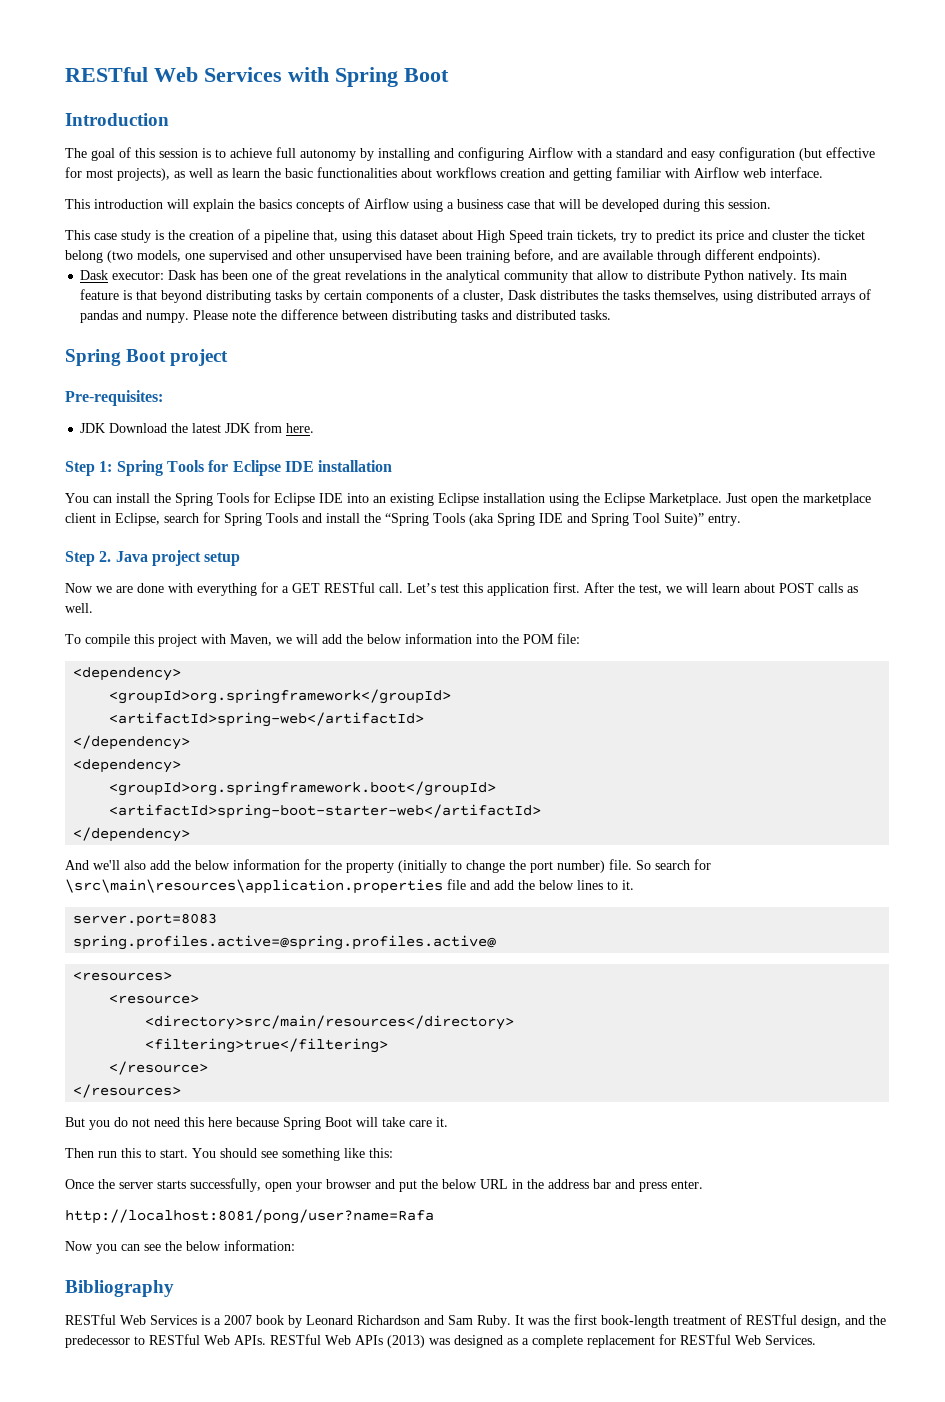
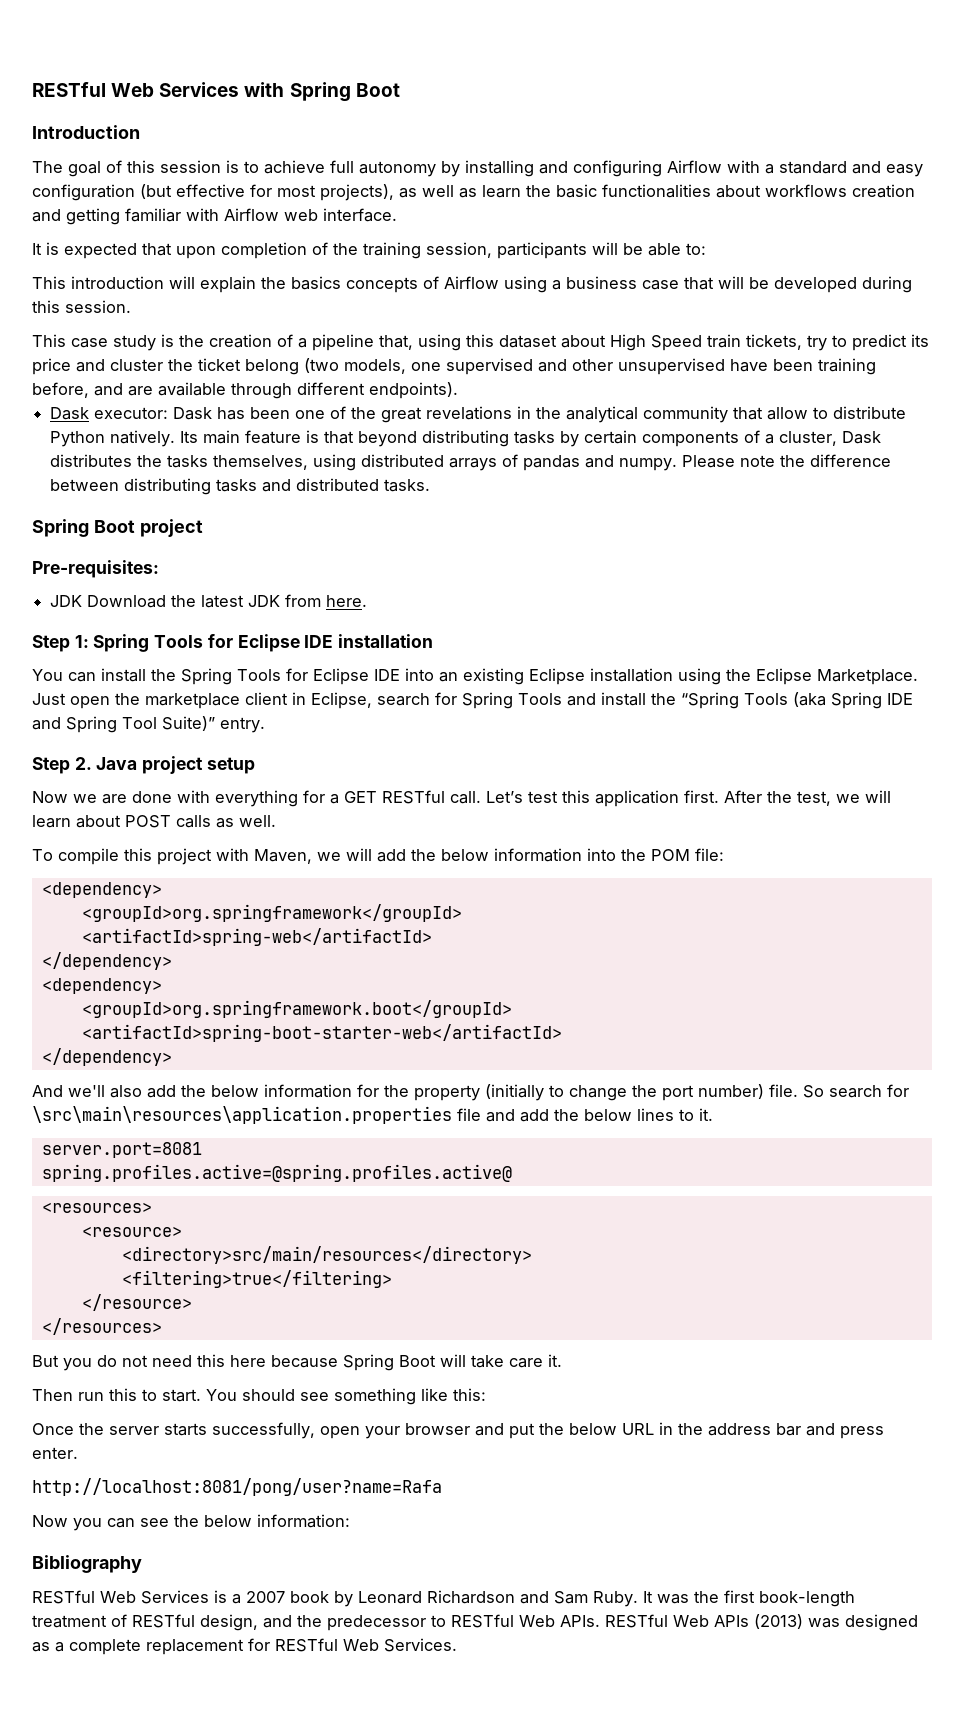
+ It is expected that upon completion of the training session, participants will be able to:
- server.port=8083
+ server.port=8081

